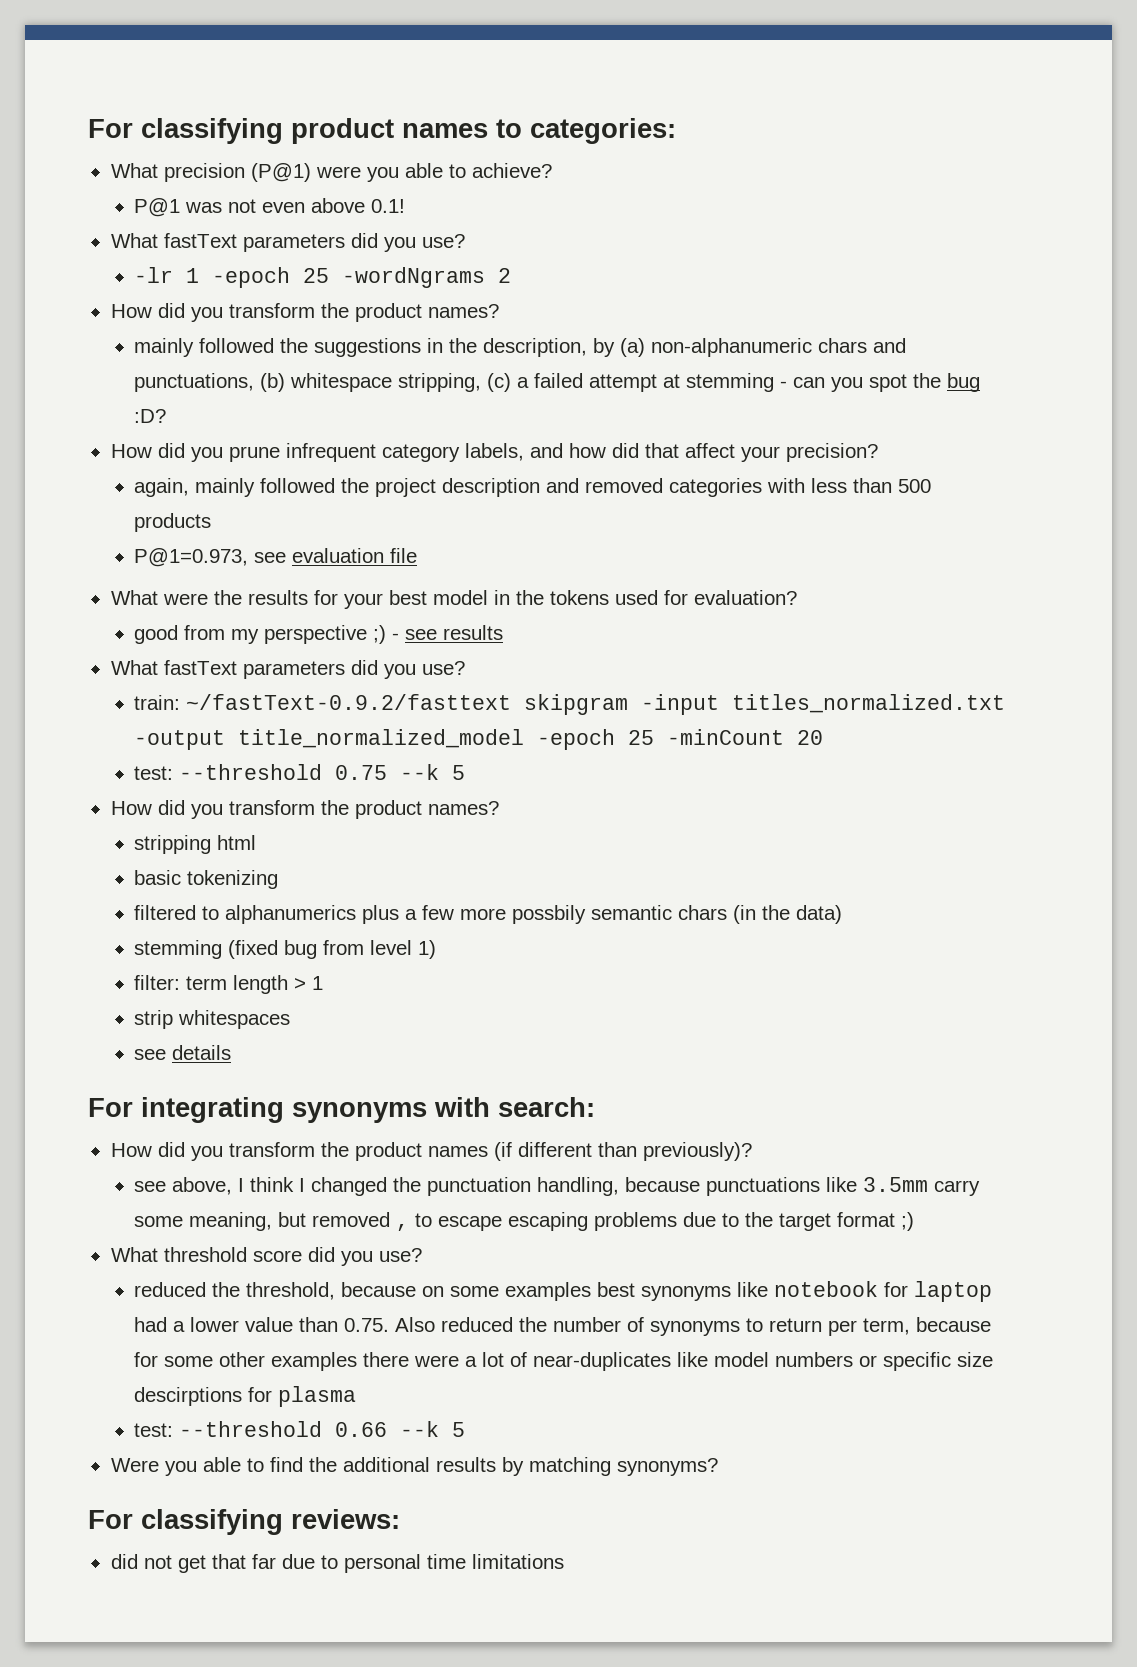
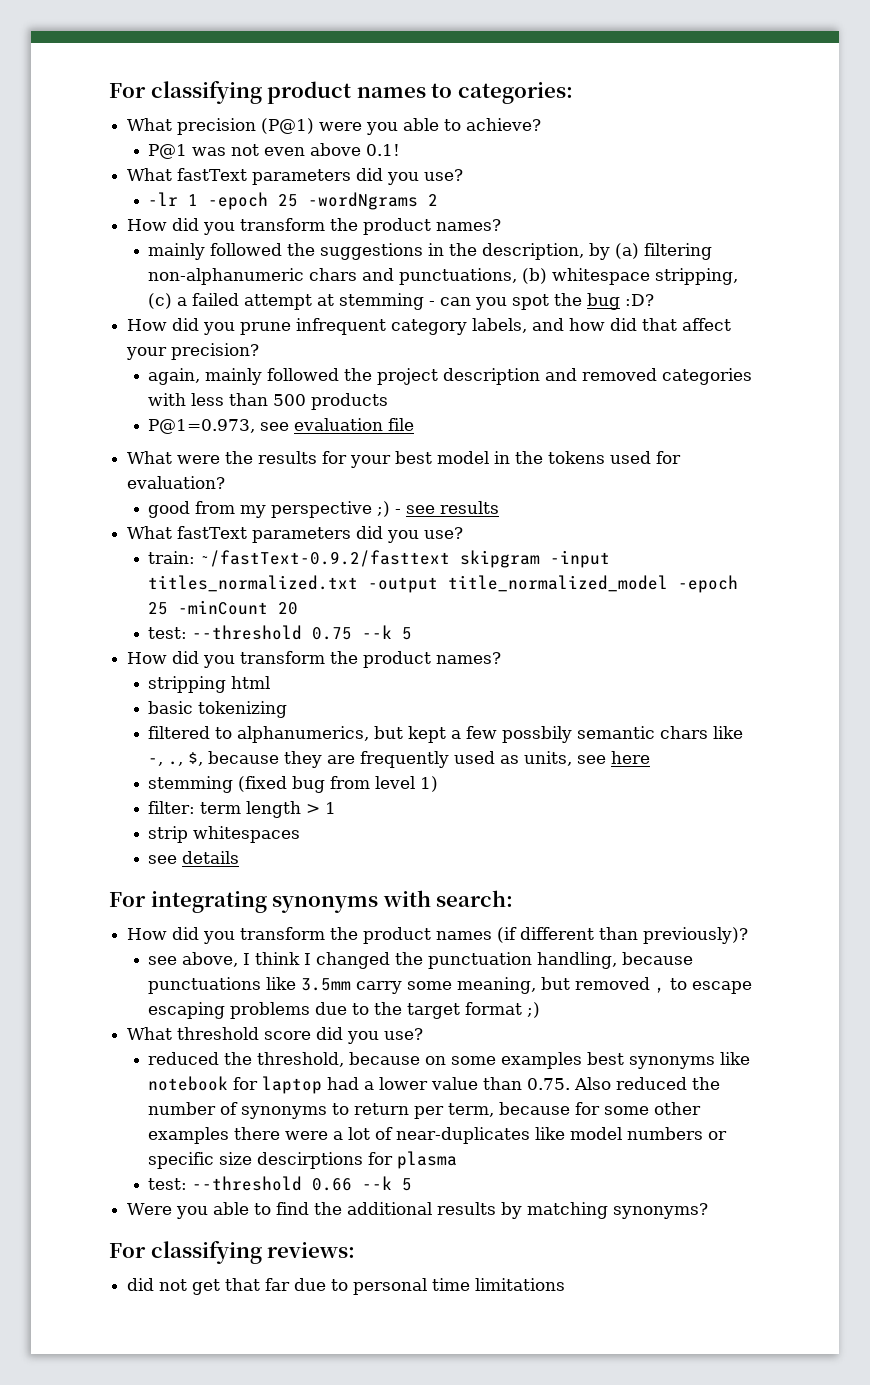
- mainly followed the suggestions in the description, by (a) non-alphanumeric chars and punctuations, (b) whitespace stripping, (c) a failed attempt at stemming - can you spot the bug :D?
+ mainly followed the suggestions in the description, by (a) filtering non-alphanumeric chars and punctuations, (b) whitespace stripping, (c) a failed attempt at stemming - can you spot the bug :D?
- filtered to alphanumerics plus a few more possbily semantic chars (in the data)
+ filtered to alphanumerics, but kept a few possbily semantic chars like -, ., $, because they are frequently used as units, see here

